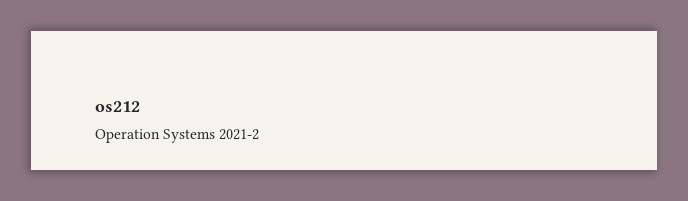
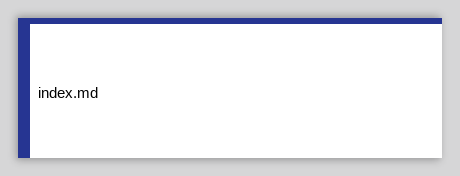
- os212
- Operation Systems 2021-2
+ index.md

